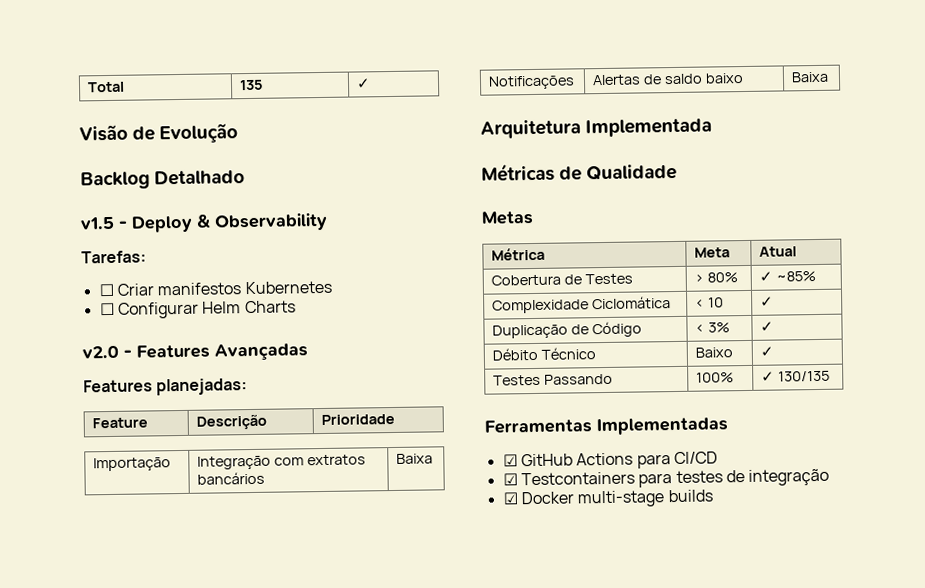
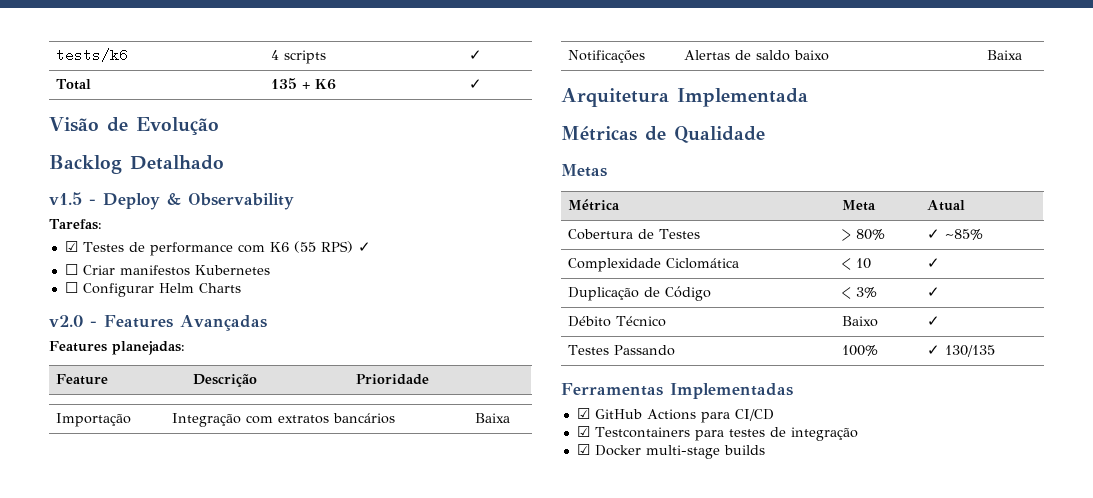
+ tests/k6 | 4 scripts | ✓
- Total | 135 | ✓
+ Total | 135 + K6 | ✓
+ ☑ Testes de performance com K6 (55 RPS) ✓

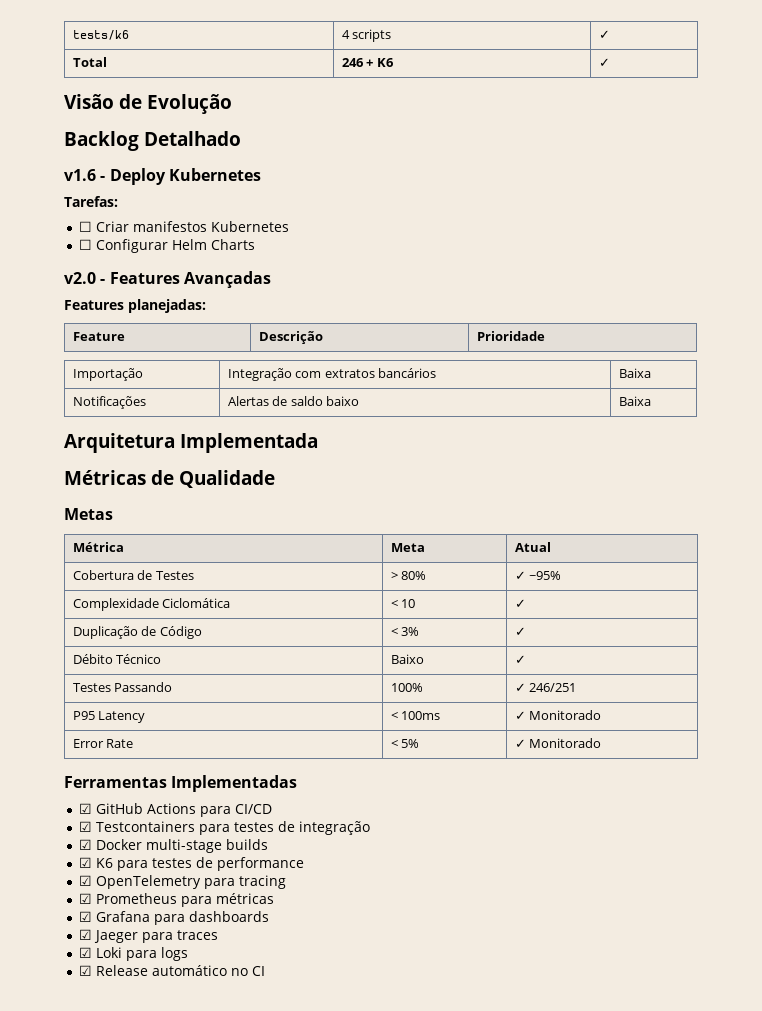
- Total | 135 + K6 | ✓
+ Total | 246 + K6 | ✓
- v1.5 - Deploy & Observability
+ v1.6 - Deploy Kubernetes
- ☑ Testes de performance com K6 (55 RPS) ✓
- Cobertura de Testes | > 80% | ✓ ~85%
+ Cobertura de Testes | > 80% | ✓ ~95%
- Testes Passando | 100% | ✓ 130/135
+ Testes Passando | 100% | ✓ 246/251
+ P95 Latency | < 100ms | ✓ Monitorado
+ Error Rate | < 5% | ✓ Monitorado
+ ☑ K6 para testes de performance
+ ☑ OpenTelemetry para tracing
+ ☑ Prometheus para métricas
+ ☑ Grafana para dashboards
+ ☑ Jaeger para traces
+ ☑ Loki para logs
+ ☑ Release automático no CI

